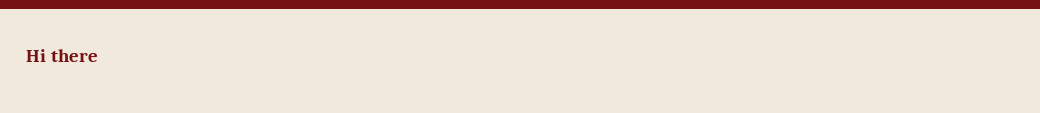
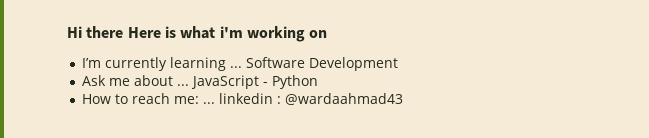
- Hi there
+ Hi there Here is what i'm working on
+ I’m currently learning ... Software Development
+ Ask me about ... JavaScript - Python
+ How to reach me: ... linkedin : @wardaahmad43

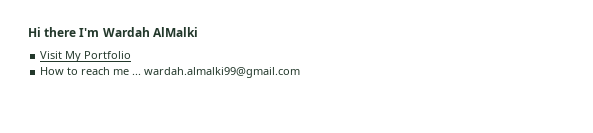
- Hi there Here is what i'm working on
- I’m currently learning ... Software Development
- Ask me about ... JavaScript - Python
- How to reach me: ... linkedin : @wardaahmad43
+ Hi there I'm Wardah AlMalki
+ Visit My Portfolio
+ How to reach me ... wardah.almalki99@gmail.com

